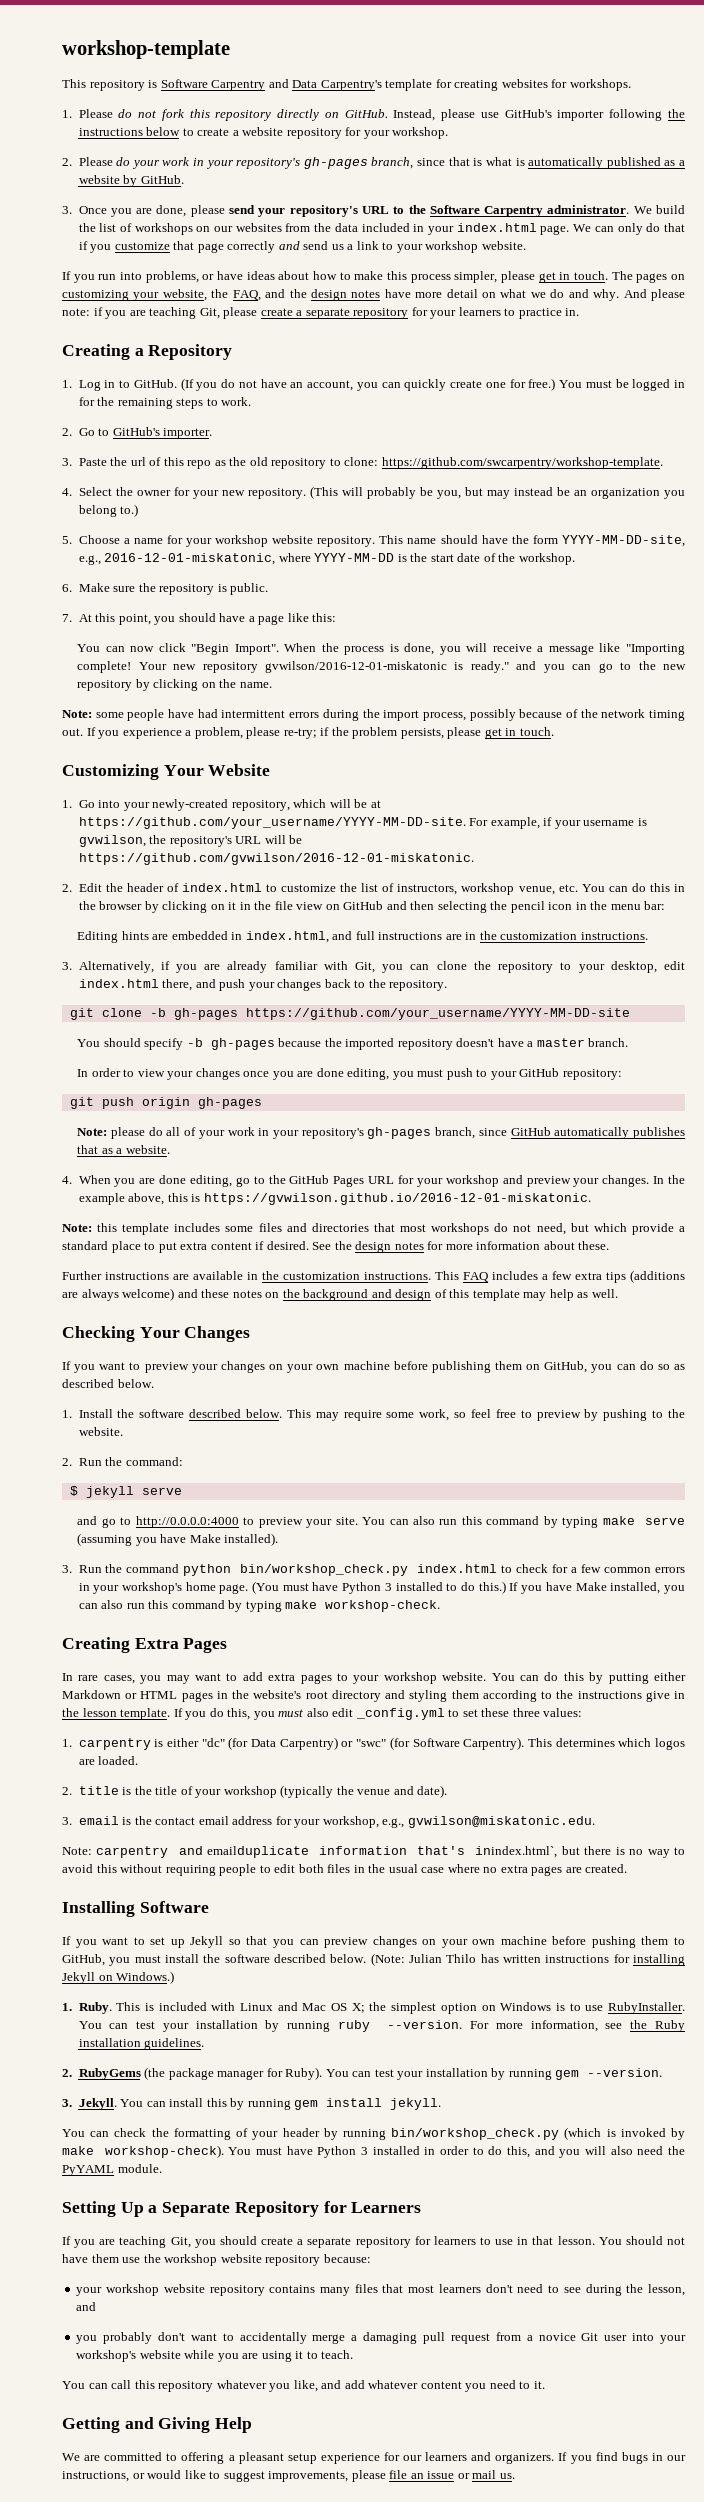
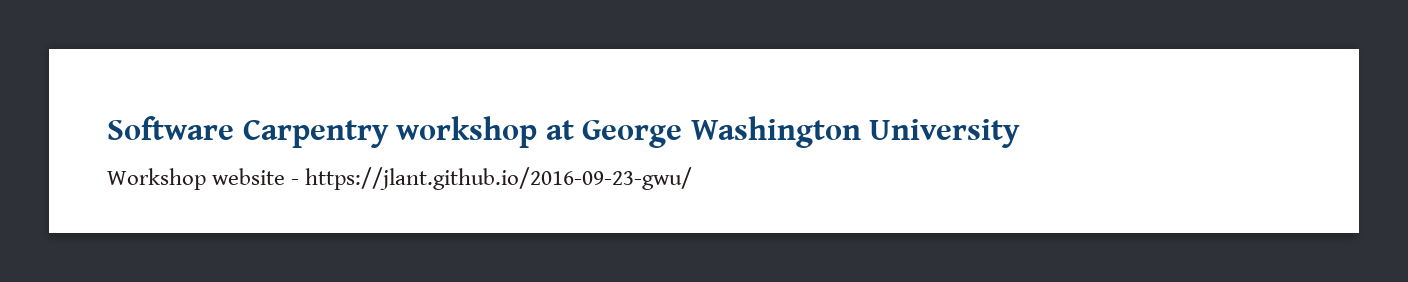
- workshop-template
- This repository is Software Carpentry and Data Carpentry's template for creating websites for workshops.
- 1. Please do not fork this repository directly on GitHub. Instead, please use GitHub's importer following the instructions below to create a website repository for your workshop.
- 2. Please do your work in your repository's gh-pages branch, since that is what is automatically published as a website by GitHub.
- 3. Once you are done, please send your repository's URL to the Software Carpentry administrator. We build the list of workshops on our websites from the data included in your index.html page. We can only do that if you customize that page correctly and send us a link to your workshop website.
- If you run into problems, or have ideas about how to make this process simpler, please get in touch. The pages on customizing your website, the FAQ, and the design notes have more detail on what we do and why. And please note: if you are teaching Git, please create a separate repository for your learners to practice in.
- Creating a Repository
- 1. Log in to GitHub. (If you do not have an account, you can quickly create one for free.) You must be logged in for the remaining steps to work.
- 2. Go to GitHub's importer.
- 3. Paste the url of this repo as the old repository to clone: https://github.com/swcarpentry/workshop-template.
- 4. Select the owner for your new repository. (This will probably be you, but may instead be an organization you belong to.)
- 5. Choose a name for your workshop website repository. This name should have the form YYYY-MM-DD-site, e.g., 2016-12-01-miskatonic, where YYYY-MM-DD is the start date of the workshop.
- 6. Make sure the repository is public.
- 7. At this point, you should have a page like this:
- You can now click "Begin Import". When the process is done, you will receive a message like "Importing complete! Your new repository gvwilson/2016-12-01-miskatonic is ready." and you can go to the new repository by clicking on the name.
- Note: some people have had intermittent errors during the import process, possibly because of the network timing out. If you experience a problem, please re-try; if the problem persists, please get in touch.
- Customizing Your Website
- 1. Go into your newly-created repository, which will be at https://github.com/your_username/YYYY-MM-DD-site. For example, if your username is gvwilson, the repository's URL will be https://github.com/gvwilson/2016-12-01-miskatonic.
- 2. Edit the header of index.html to customize the list of instructors, workshop venue, etc. You can do this in the browser by clicking on it in the file view on GitHub and then selecting the pencil icon in the menu bar:
- Editing hints are embedded in index.html, and full instructions are in the customization instructions.
- 3. Alternatively, if you are already familiar with Git, you can clone the repository to your desktop, edit index.html there, and push your changes back to the repository.
- git clone -b gh-pages https://github.com/your_username/YYYY-MM-DD-site
- You should specify -b gh-pages because the imported repository doesn't have a master branch.
- In order to view your changes once you are done editing, you must push to your GitHub repository:
- git push origin gh-pages
- Note: please do all of your work in your repository's gh-pages branch, since GitHub automatically publishes that as a website.
- 4. When you are done editing, go to the GitHub Pages URL for your workshop and preview your changes. In the example above, this is https://gvwilson.github.io/2016-12-01-miskatonic.
- Note: this template includes some files and directories that most workshops do not need, but which provide a standard place to put extra content if desired. See the design notes for more information about these.
- Further instructions are available in the customization instructions. This FAQ includes a few extra tips (additions are always welcome) and these notes on the background and design of this template may help as well.
- Checking Your Changes
- If you want to preview your changes on your own machine before publishing them on GitHub, you can do so as described below.
- 1. Install the software described below. This may require some work, so feel free to preview by pushing to the website.
- 2. Run the command:
- $ jekyll serve
- and go to http://0.0.0.0:4000 to preview your site. You can also run this command by typing make serve (assuming you have Make installed).
- 3. Run the command python bin/workshop_check.py index.html to check for a few common errors in your workshop's home page. (You must have Python 3 installed to do this.) If you have Make installed, you can also run this command by typing make workshop-check.
- Creating Extra Pages
- In rare cases, you may want to add extra pages to your workshop website. You can do this by putting either Markdown or HTML pages in the website's root directory and styling them according to the instructions give in the lesson template. If you do this, you must also edit _config.yml to set these three values:
- 1. carpentry is either "dc" (for Data Carpentry) or "swc" (for Software Carpentry). This determines which logos are loaded.
- 2. title is the title of your workshop (typically the venue and date).
- 3. email is the contact email address for your workshop, e.g., gvwilson@miskatonic.edu.
- Note: carpentry and emailduplicate information that's inindex.html`, but there is no way to avoid this without requiring people to edit both files in the usual case where no extra pages are created.
- Installing Software
- If you want to set up Jekyll so that you can preview changes on your own machine before pushing them to GitHub, you must install the software described below. (Note: Julian Thilo has written instructions for installing Jekyll on Windows.)
- 1. Ruby. This is included with Linux and Mac OS X; the simplest option on Windows is to use RubyInstaller. You can test your installation by running ruby --version. For more information, see the Ruby installation guidelines.
- 2. RubyGems (the package manager for Ruby). You can test your installation by running gem --version.
- 3. Jekyll. You can install this by running gem install jekyll.
- You can check the formatting of your header by running bin/workshop_check.py (which is invoked by make workshop-check). You must have Python 3 installed in order to do this, and you will also need the PyYAML module.
- Setting Up a Separate Repository for Learners
- If you are teaching Git, you should create a separate repository for learners to use in that lesson. You should not have them use the workshop website repository because:
- your workshop website repository contains many files that most learners don't need to see during the lesson, and
- you probably don't want to accidentally merge a damaging pull request from a novice Git user into your workshop's website while you are using it to teach.
- You can call this repository whatever you like, and add whatever content you need to it.
- Getting and Giving Help
- We are committed to offering a pleasant setup experience for our learners and organizers. If you find bugs in our instructions, or would like to suggest improvements, please file an issue or mail us.
+ Software Carpentry workshop at George Washington University
+ Workshop website - https://jlant.github.io/2016-09-23-gwu/

